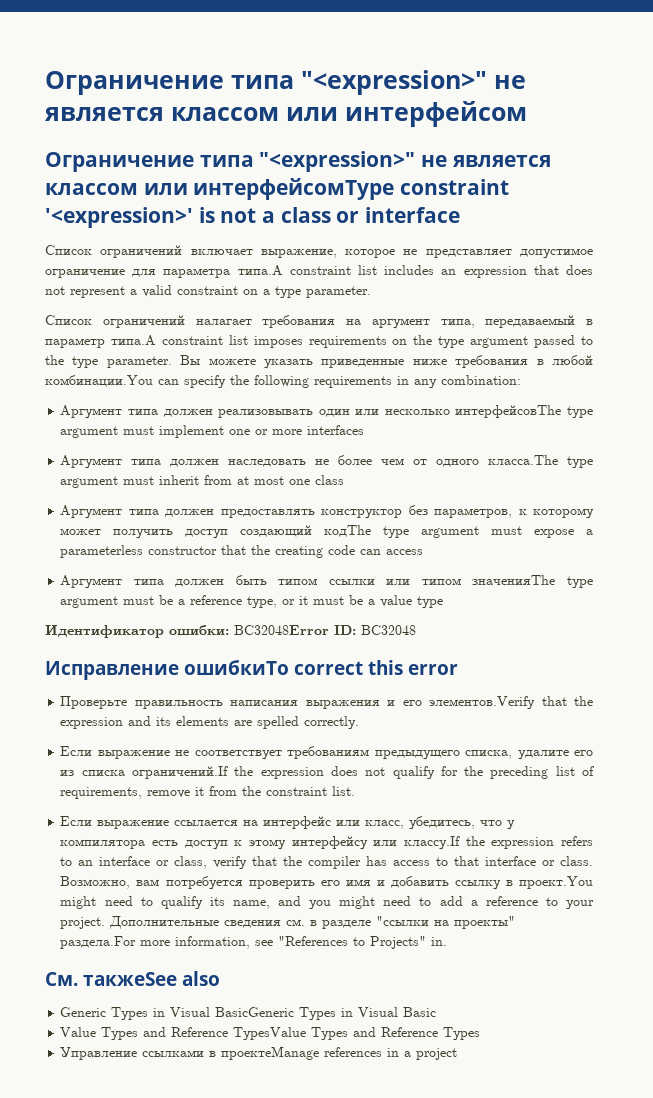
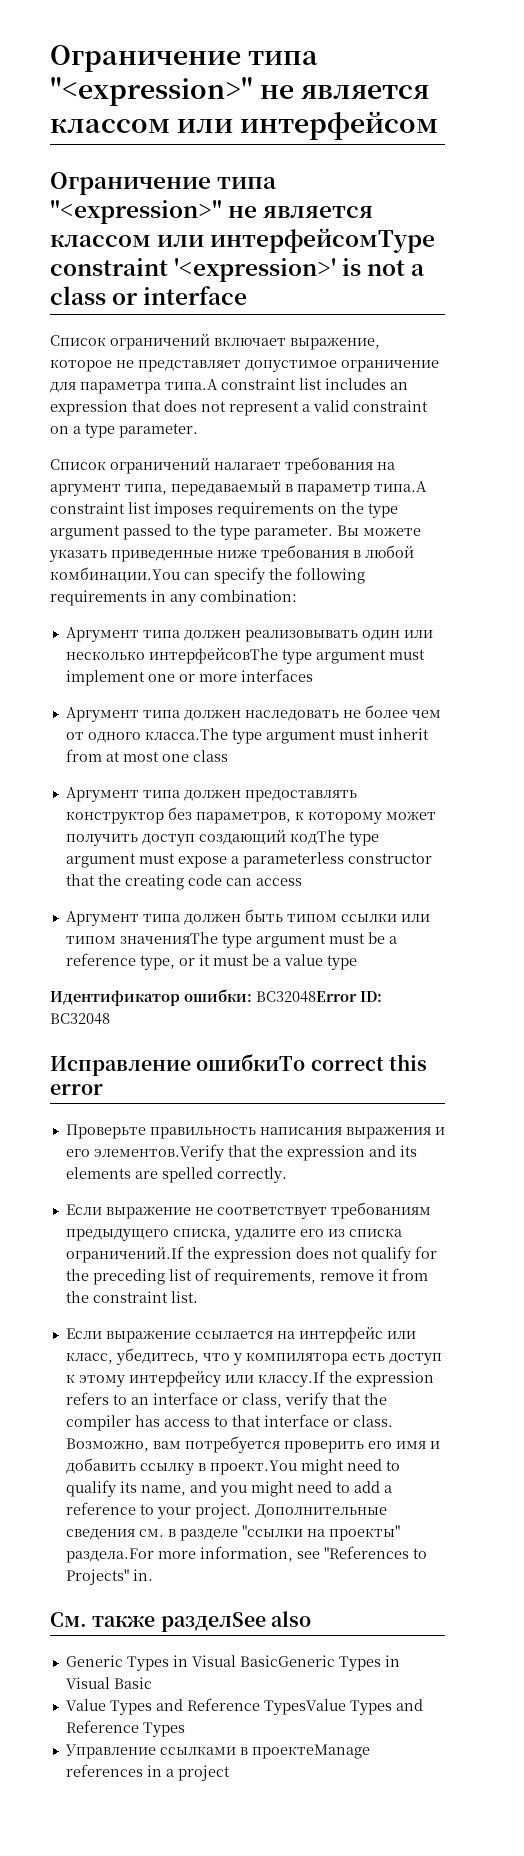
- См. такжеSee also
+ См. также разделSee also

